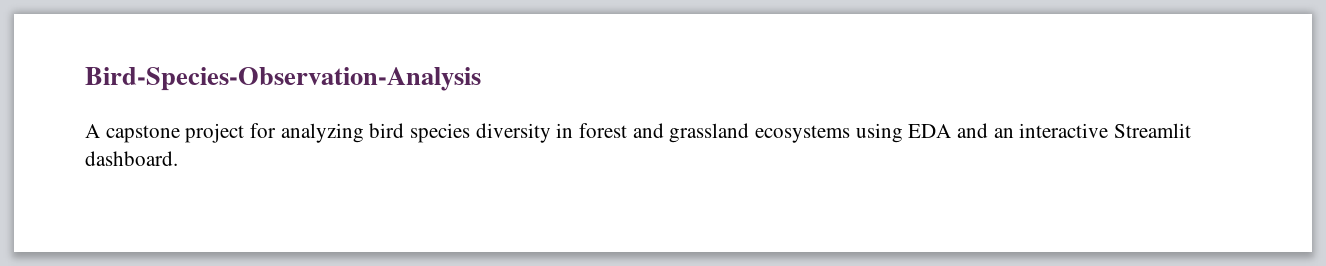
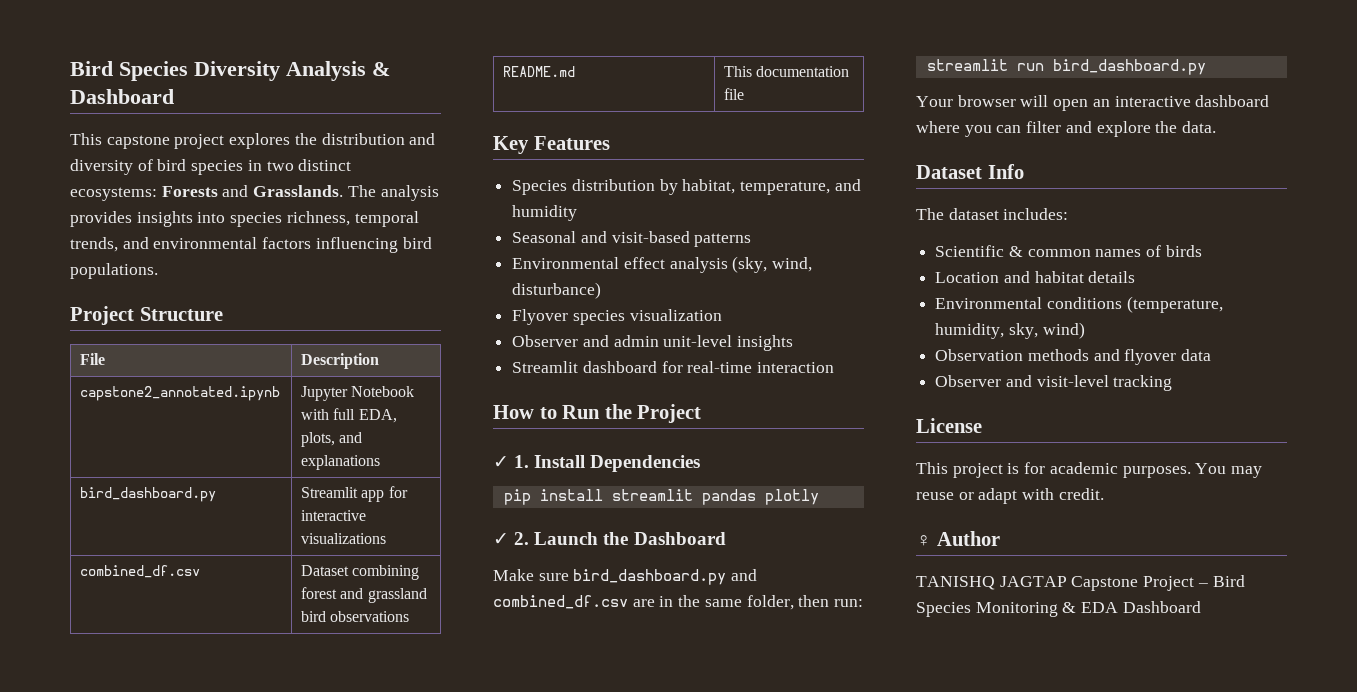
- Bird-Species-Observation-Analysis
- A capstone project for analyzing bird species diversity in forest and grassland ecosystems using EDA and an interactive Streamlit dashboard.
+ Bird Species Diversity Analysis & Dashboard
+ This capstone project explores the distribution and diversity of bird species in two distinct ecosystems: Forests and Grasslands. The analysis provides insights into species richness, temporal trends, and environmental factors influencing bird populations.
+ Project Structure
+ File | Description
+ capstone2_annotated.ipynb | Jupyter Notebook with full EDA, plots, and explanations
+ bird_dashboard.py | Streamlit app for interactive visualizations
+ combined_df.csv | Dataset combining forest and grassland bird observations
+ README.md | This documentation file
+ Key Features
+ Species distribution by habitat, temperature, and humidity
+ Seasonal and visit-based patterns
+ Environmental effect analysis (sky, wind, disturbance)
+ Flyover species visualization
+ Observer and admin unit-level insights
+ Streamlit dashboard for real-time interaction
+ How to Run the Project
+ ✓ 1. Install Dependencies
+ pip install streamlit pandas plotly
+ ✓ 2. Launch the Dashboard
+ Make sure bird_dashboard.py and combined_df.csv are in the same folder, then run:
+ streamlit run bird_dashboard.py
+ Your browser will open an interactive dashboard where you can filter and explore the data.
+ Dataset Info
+ The dataset includes:
+ Scientific & common names of birds
+ Location and habitat details
+ Environmental conditions (temperature, humidity, sky, wind)
+ Observation methods and flyover data
+ Observer and visit-level tracking
+ License
+ This project is for academic purposes. You may reuse or adapt with credit.
+ ♀ Author
+ TANISHQ JAGTAP Capstone Project – Bird Species Monitoring & EDA Dashboard

